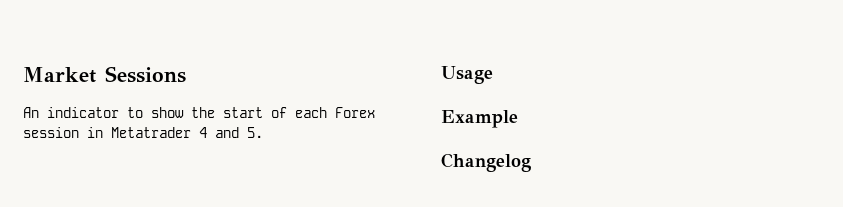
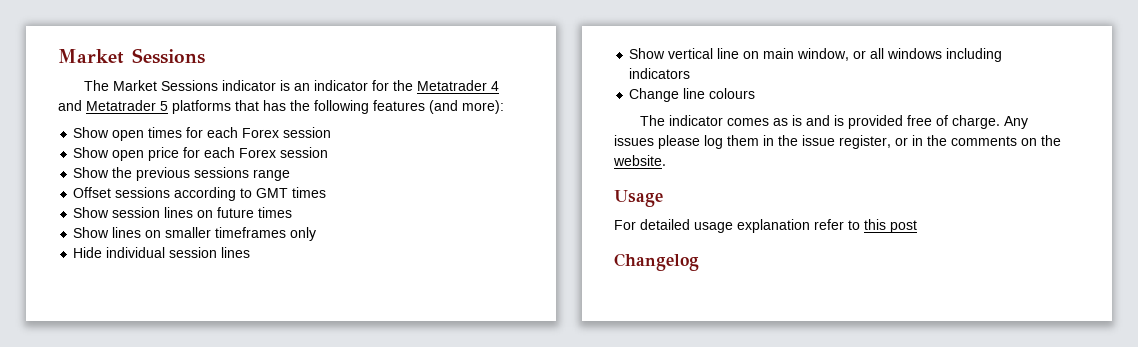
- An indicator to show the start of each Forex session in Metatrader 4 and 5.
+ The Market Sessions indicator is an indicator for the Metatrader 4 and Metatrader 5 platforms that has the following features (and more):
+ Show open times for each Forex session
+ Show open price for each Forex session
+ Show the previous sessions range
+ Offset sessions according to GMT times
+ Show session lines on future times
+ Show lines on smaller timeframes only
+ Hide individual session lines
+ Show vertical line on main window, or all windows including indicators
+ Change line colours
+ The indicator comes as is and is provided free of charge. Any issues please log them in the issue register, or in the comments on the website.
  Usage
- Example
+ For detailed usage explanation refer to this post

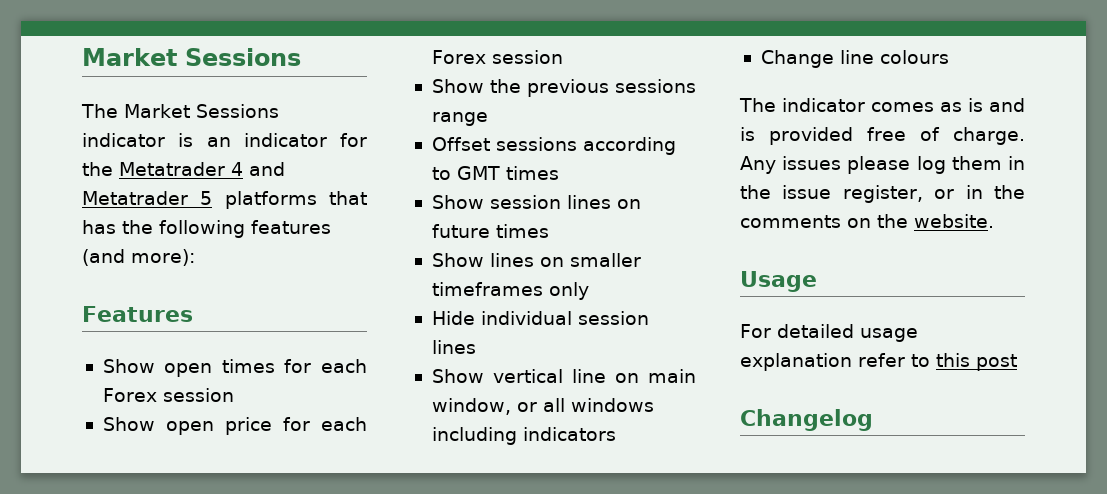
+ Features

